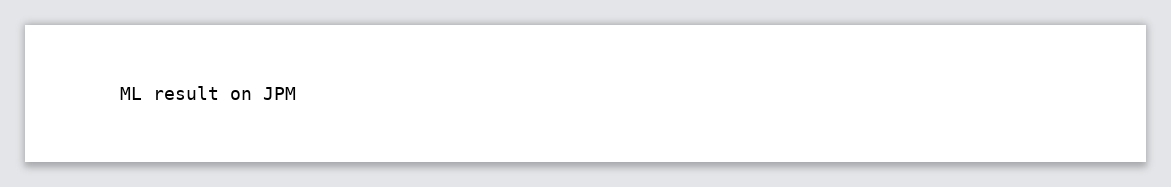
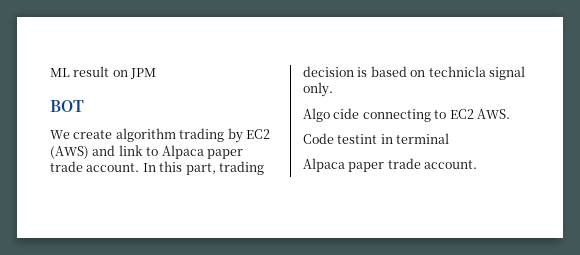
+ BOT
+ We create algorithm trading by EC2 (AWS) and link to Alpaca paper trade account. In this part, trading decision is based on technicla signal only.
+ Algo cide connecting to EC2 AWS.
+ Code testint in terminal
+ Alpaca paper trade account.

